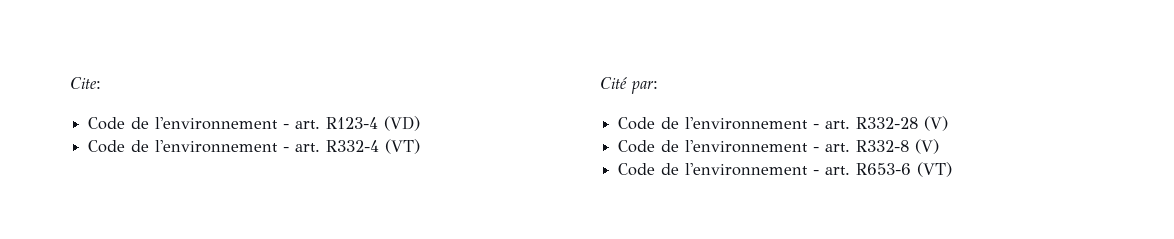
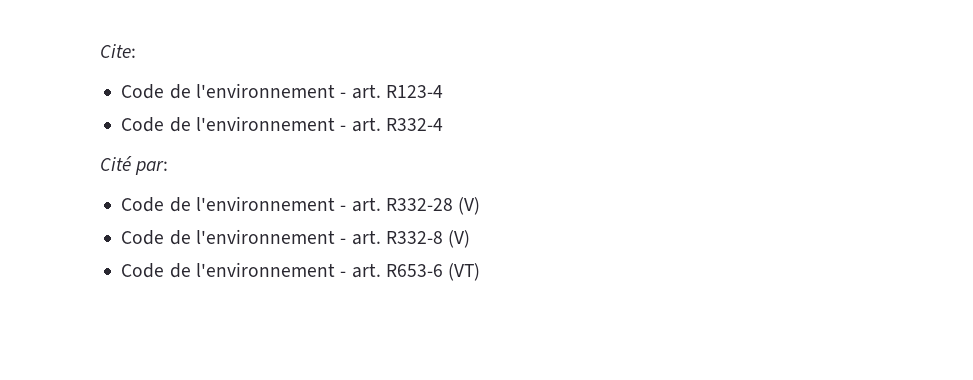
- Code de l'environnement - art. R123-4 (VD)
+ Code de l'environnement - art. R123-4
- Code de l'environnement - art. R332-4 (VT)
+ Code de l'environnement - art. R332-4

